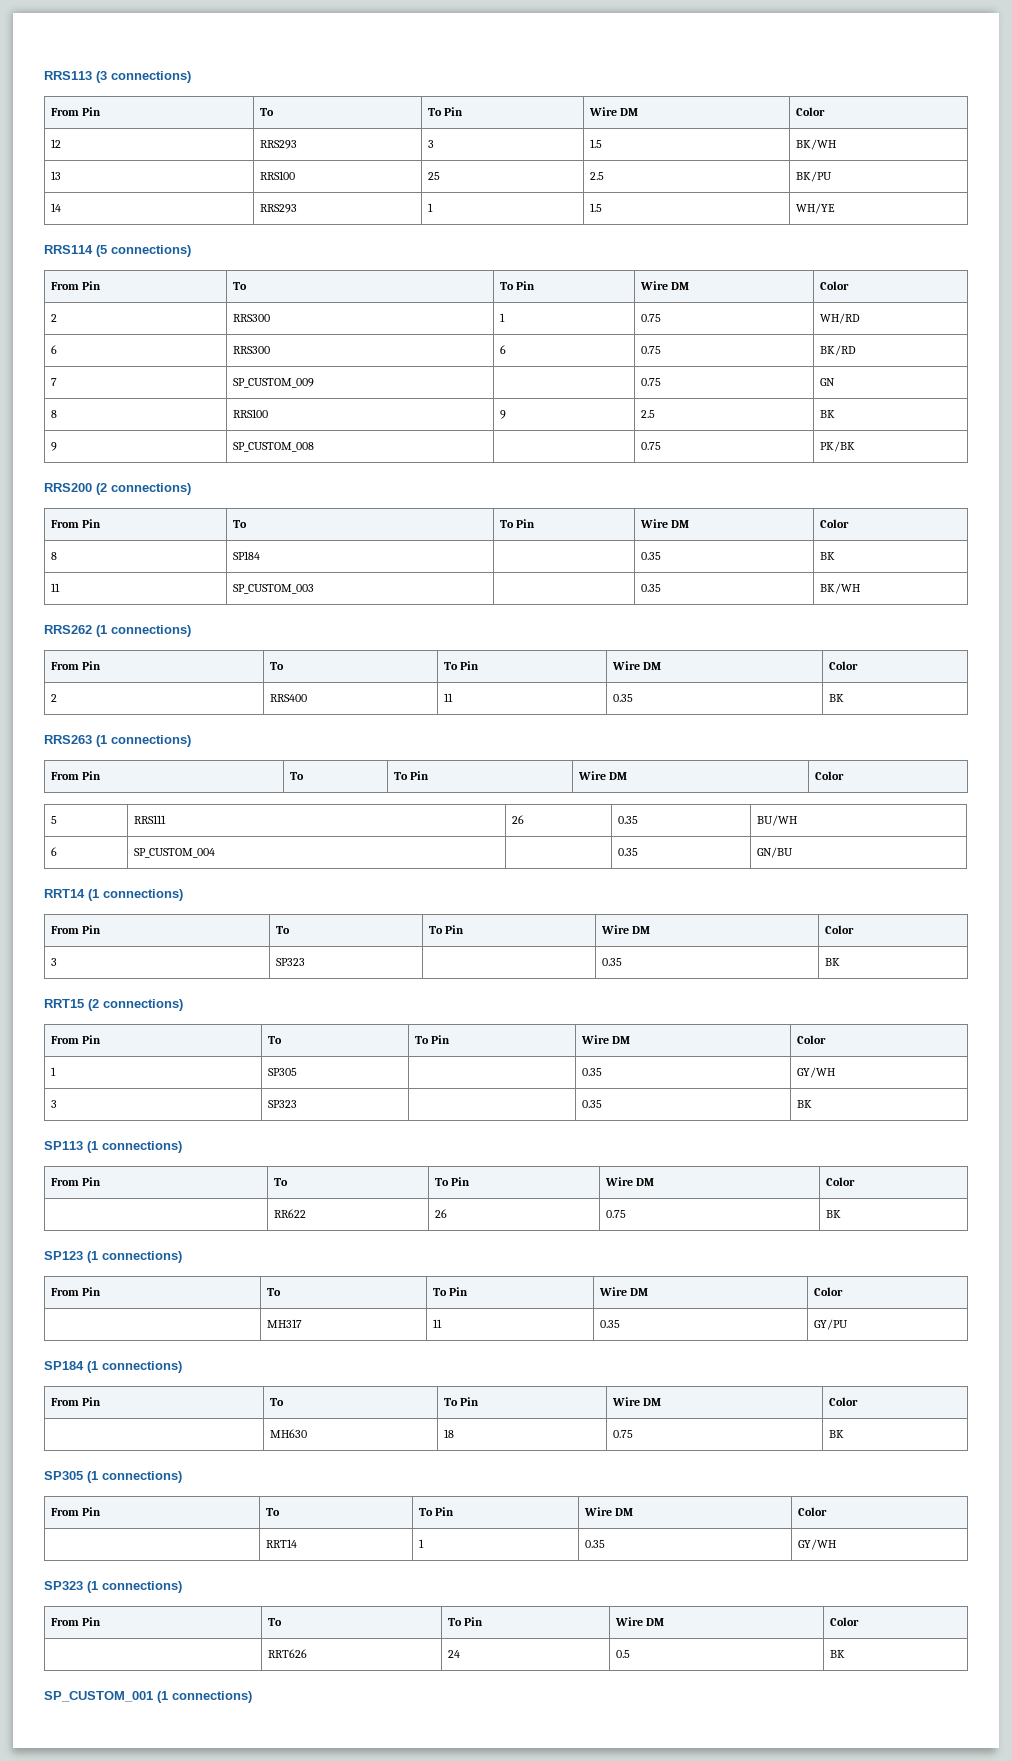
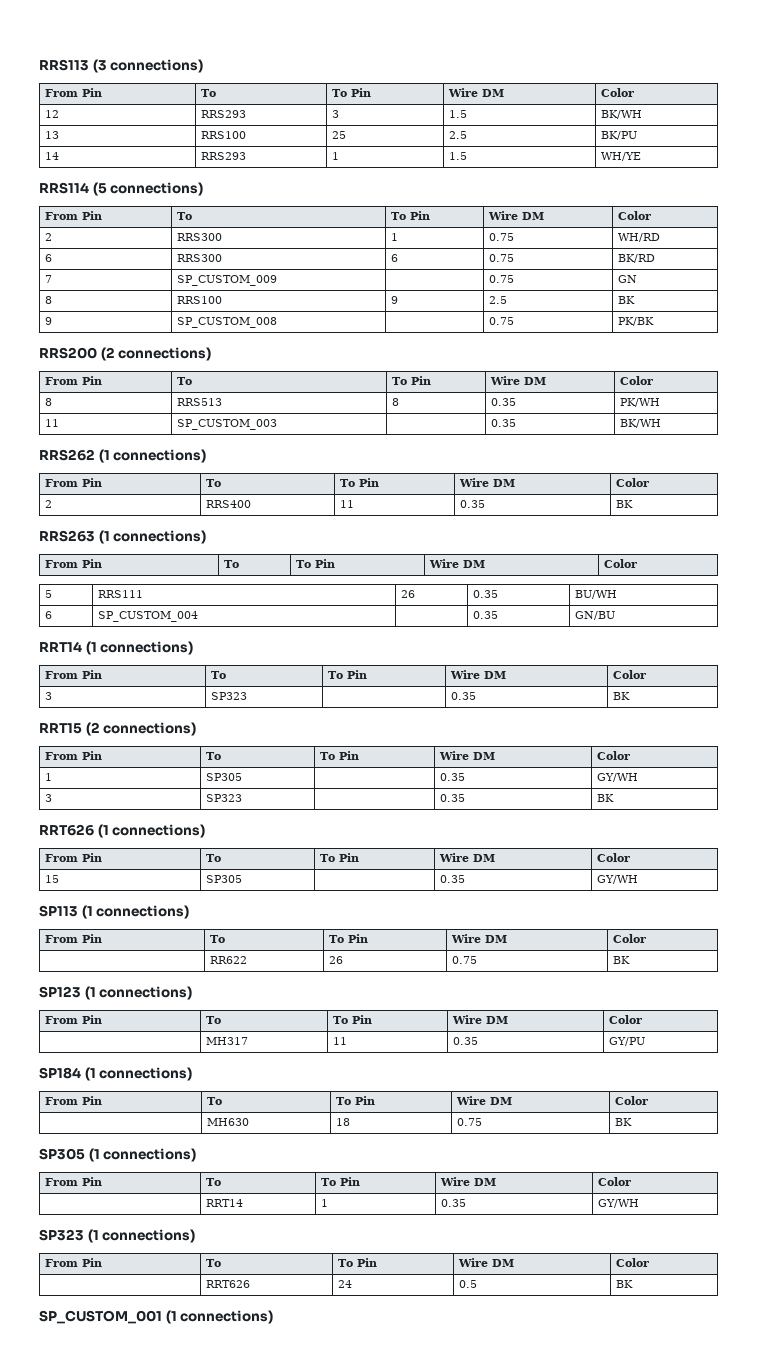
- 8 | SP184 | | 0.35 | BK
+ 8 | RRS513 | 8 | 0.35 | PK/WH
+ RRT626 (1 connections)
+ From Pin | To | To Pin | Wire DM | Color
+ 15 | SP305 | | 0.35 | GY/WH

